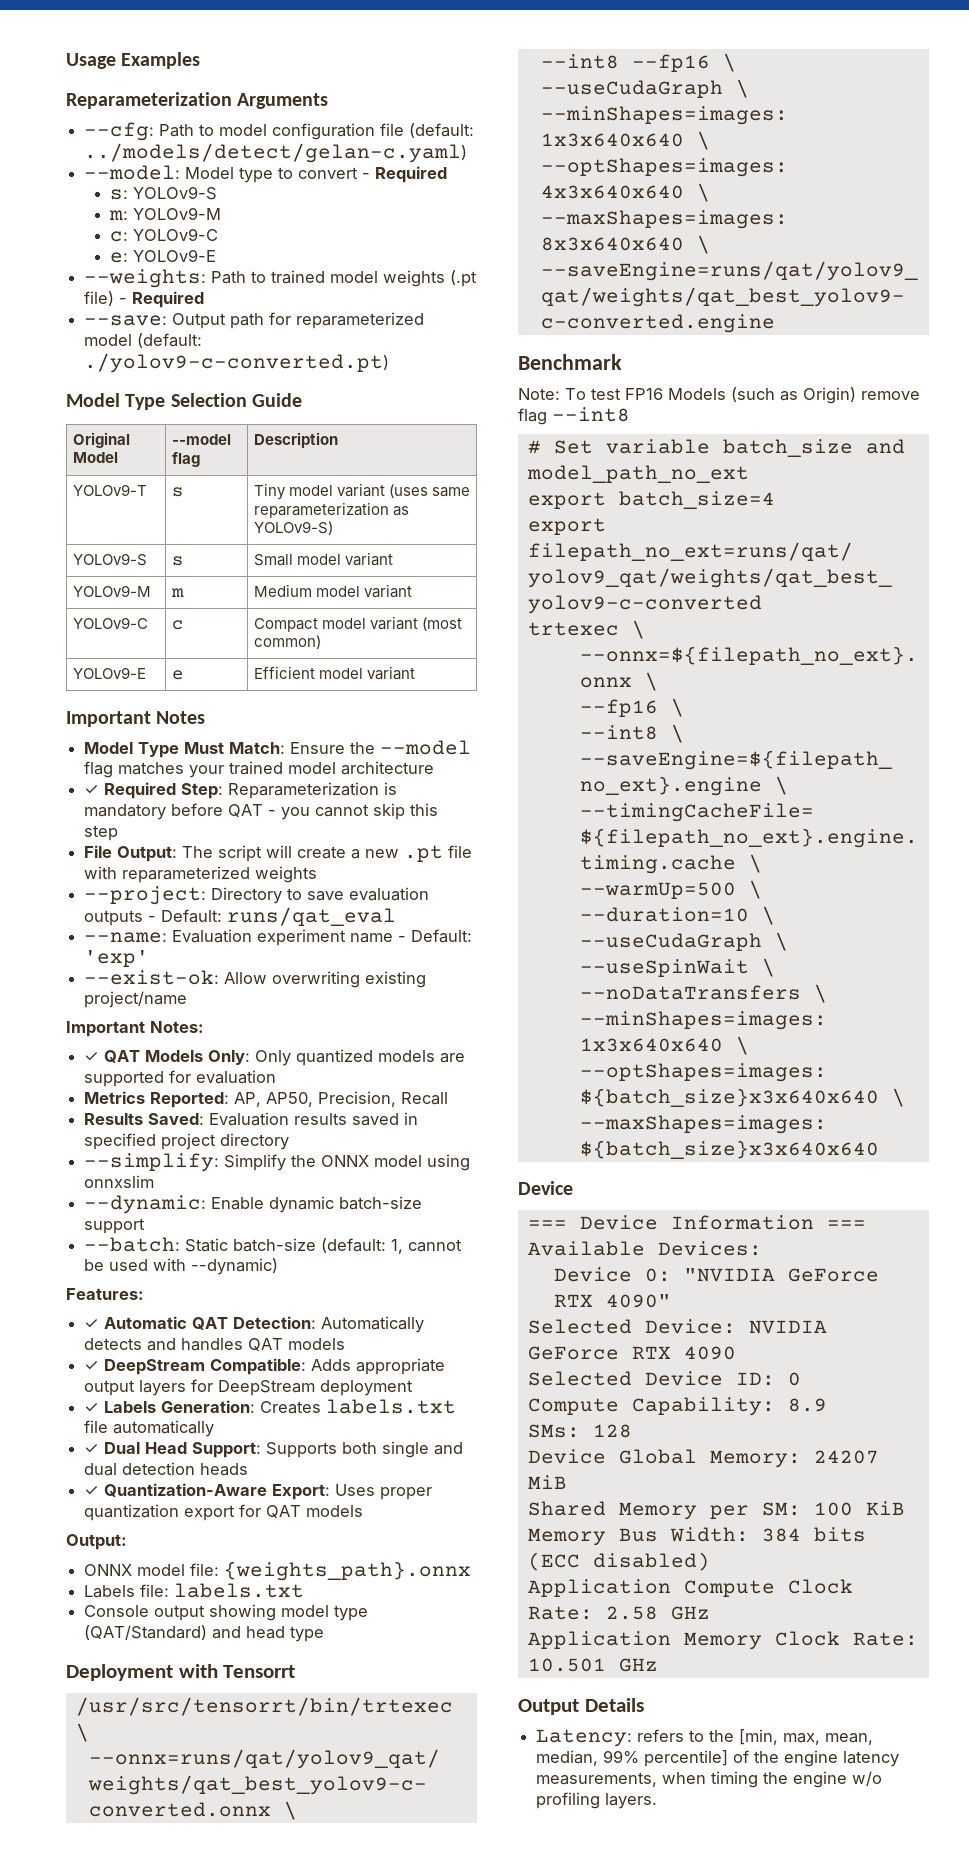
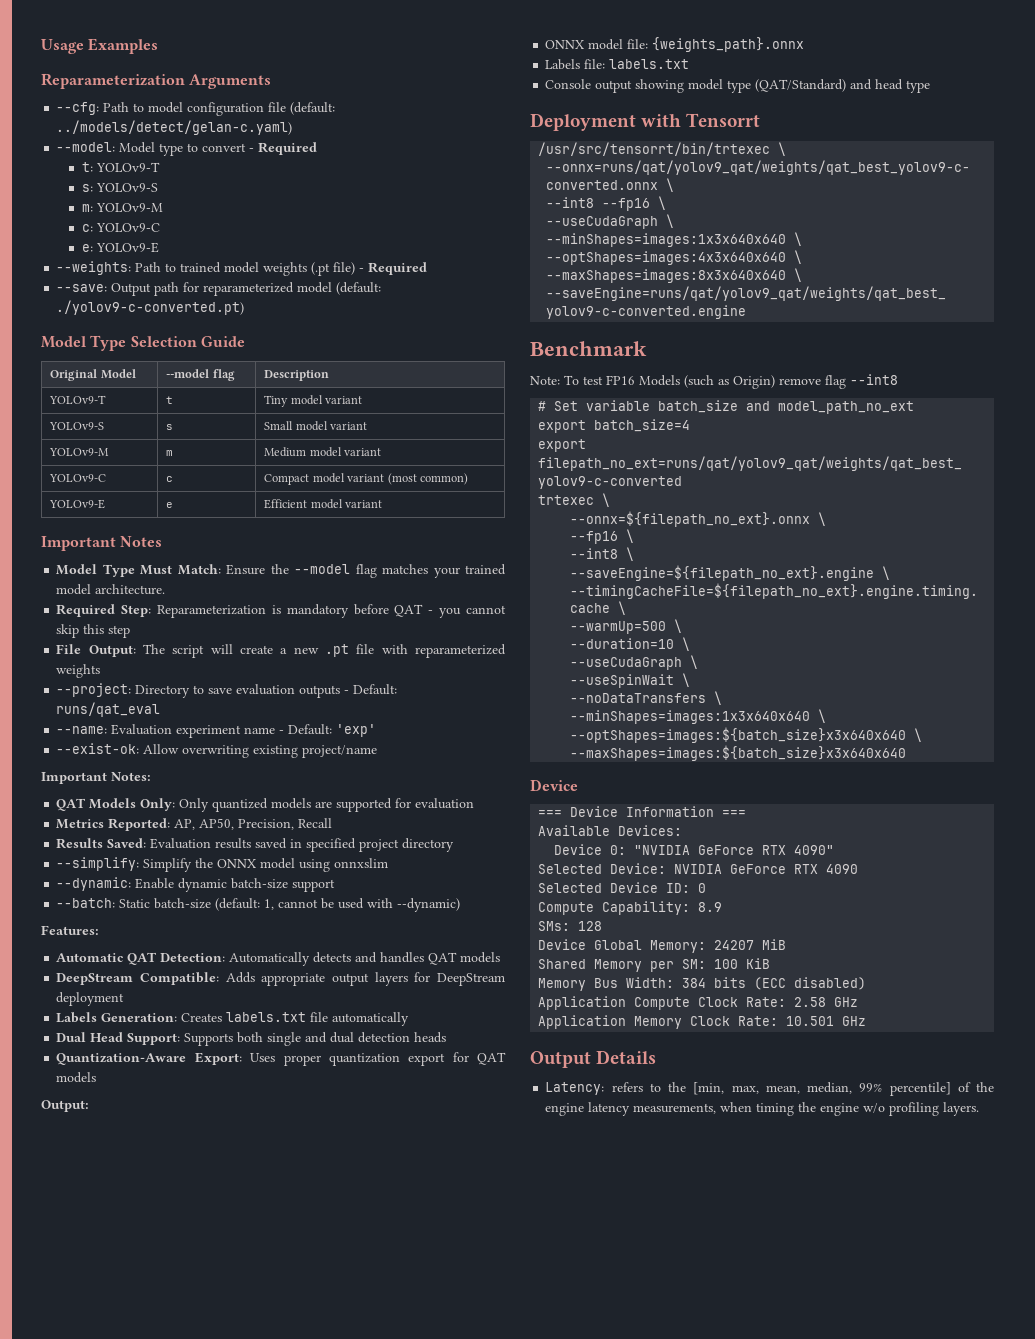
+ t: YOLOv9-T
- YOLOv9-T | s | Tiny model variant (uses same reparameterization as YOLOv9-S)
+ YOLOv9-T | t | Tiny model variant
- Model Type Must Match: Ensure the --model flag matches your trained model architecture
- ✓ Required Step: Reparameterization is mandatory before QAT - you cannot skip this step
+ Model Type Must Match: Ensure the --model flag matches your trained model architecture.
+ Required Step: Reparameterization is mandatory before QAT - you cannot skip this step
- ✓ QAT Models Only: Only quantized models are supported for evaluation
+ QAT Models Only: Only quantized models are supported for evaluation
- ✓ Automatic QAT Detection: Automatically detects and handles QAT models
+ Automatic QAT Detection: Automatically detects and handles QAT models
- ✓ DeepStream Compatible: Adds appropriate output layers for DeepStream deployment
+ DeepStream Compatible: Adds appropriate output layers for DeepStream deployment
- ✓ Labels Generation: Creates labels.txt file automatically
+ Labels Generation: Creates labels.txt file automatically
- ✓ Dual Head Support: Supports both single and dual detection heads
+ Dual Head Support: Supports both single and dual detection heads
- ✓ Quantization-Aware Export: Uses proper quantization export for QAT models
+ Quantization-Aware Export: Uses proper quantization export for QAT models

